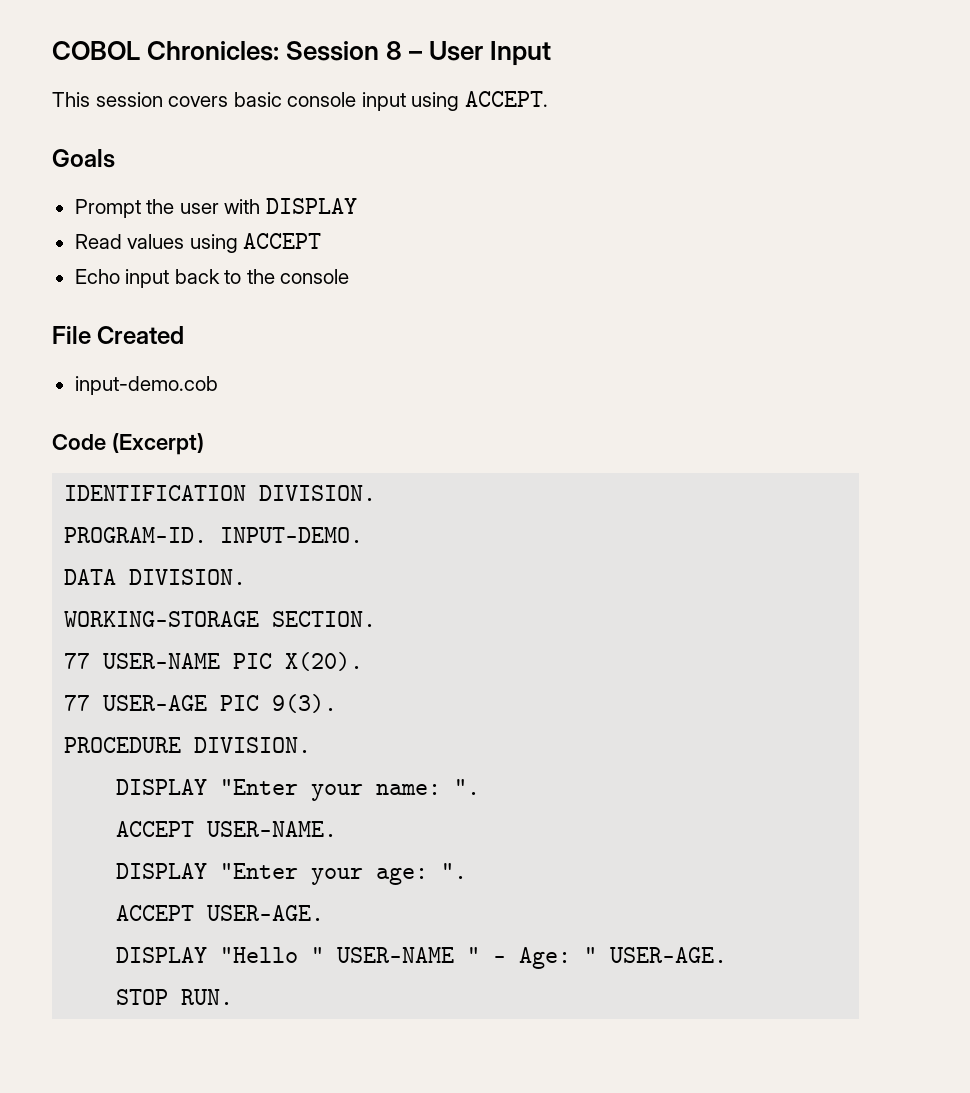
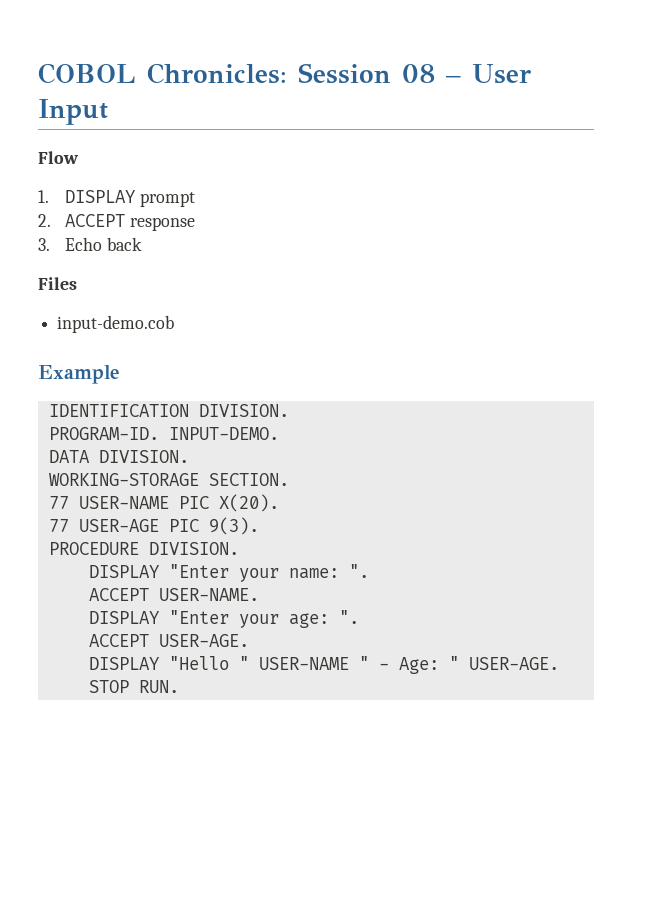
- COBOL Chronicles: Session 8 – User Input
+ COBOL Chronicles: Session 08 – User Input
- This session covers basic console input using ACCEPT.
- Goals
- Prompt the user with DISPLAY
- Read values using ACCEPT
- Echo input back to the console
- File Created
+ Flow
+ 1. DISPLAY prompt
+ 2. ACCEPT response
+ 3. Echo back
+ Files
- Code (Excerpt)
+ Example

